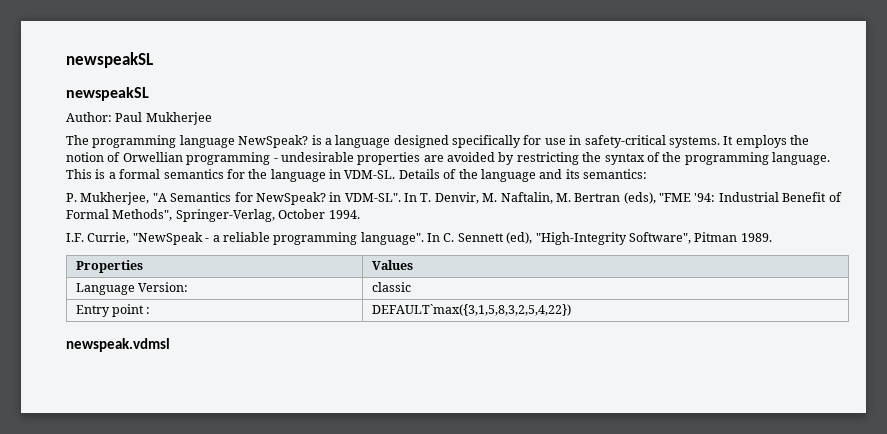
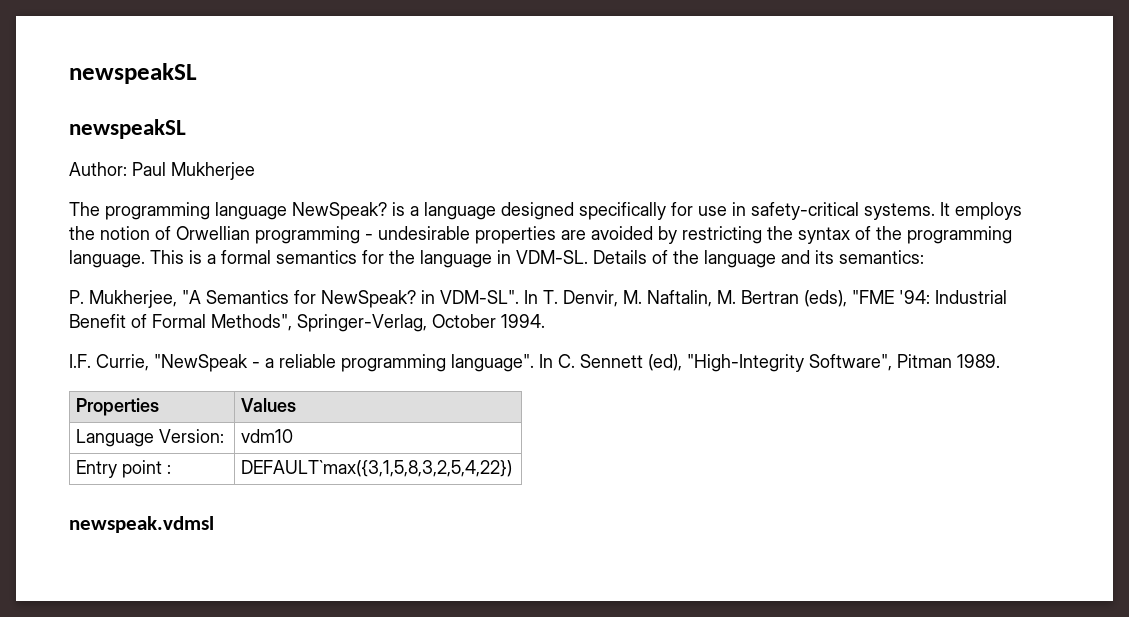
- Language Version: | classic
+ Language Version: | vdm10

